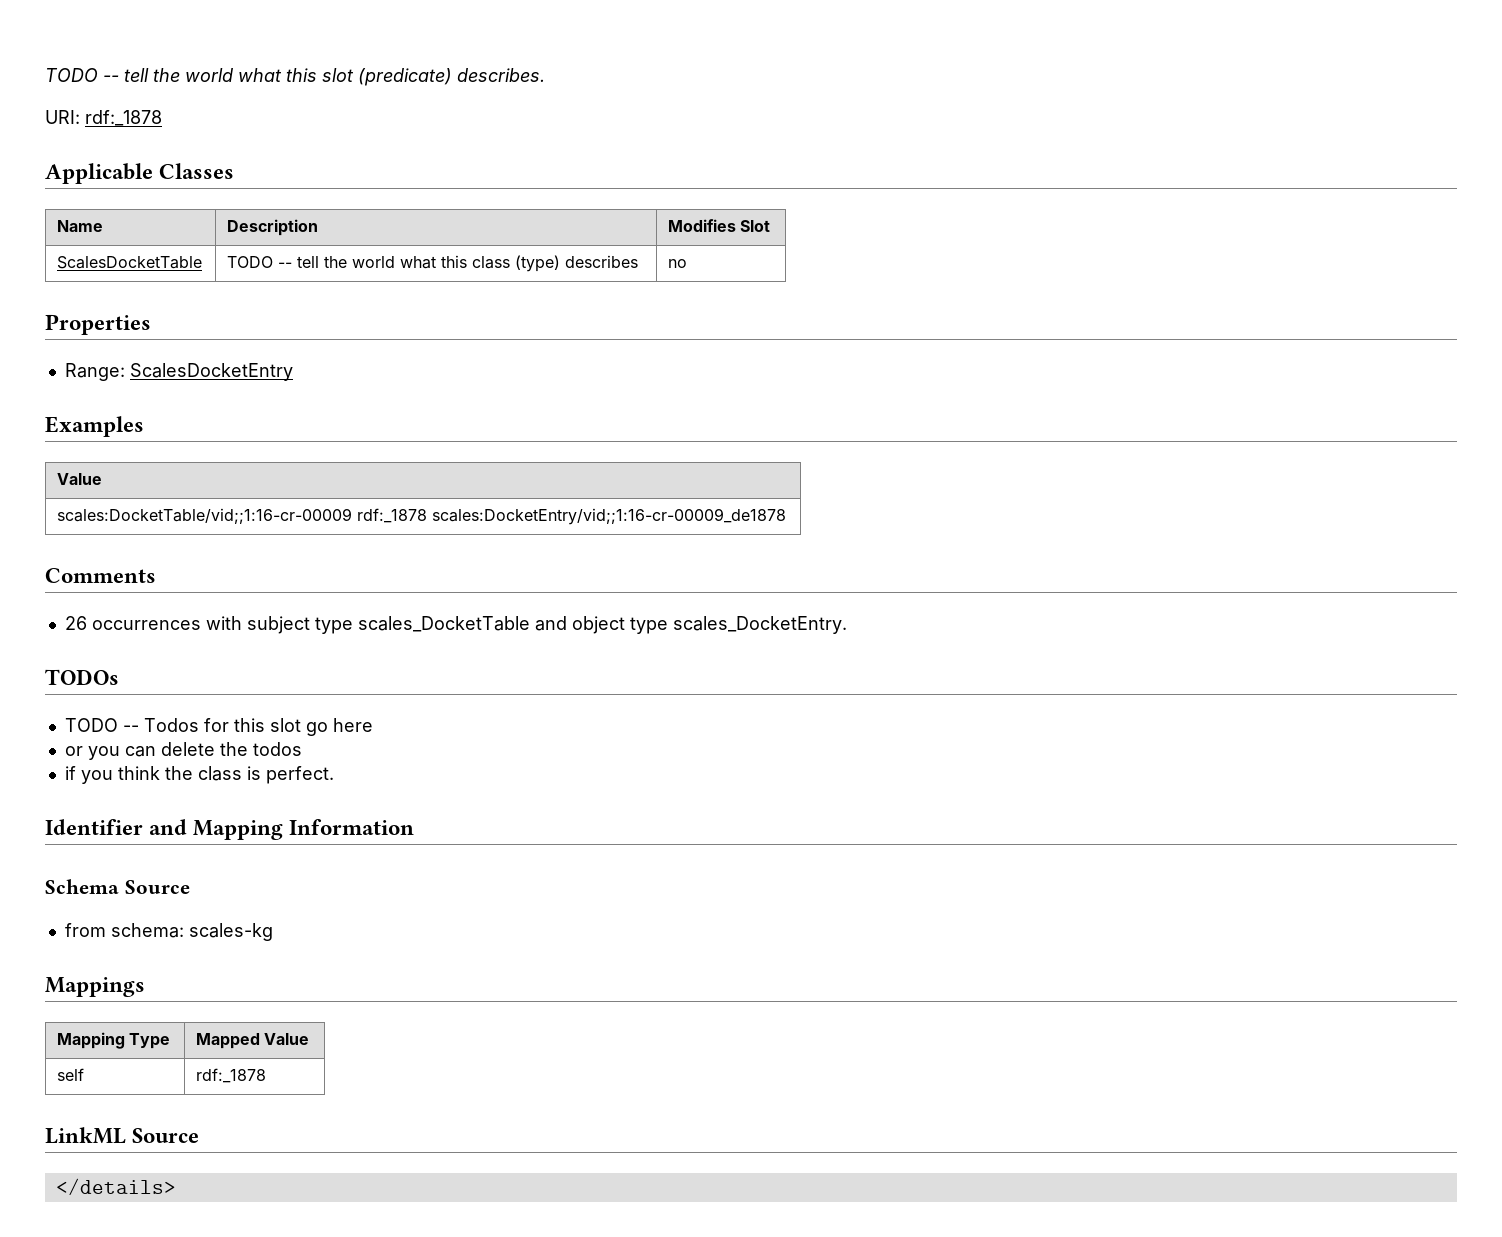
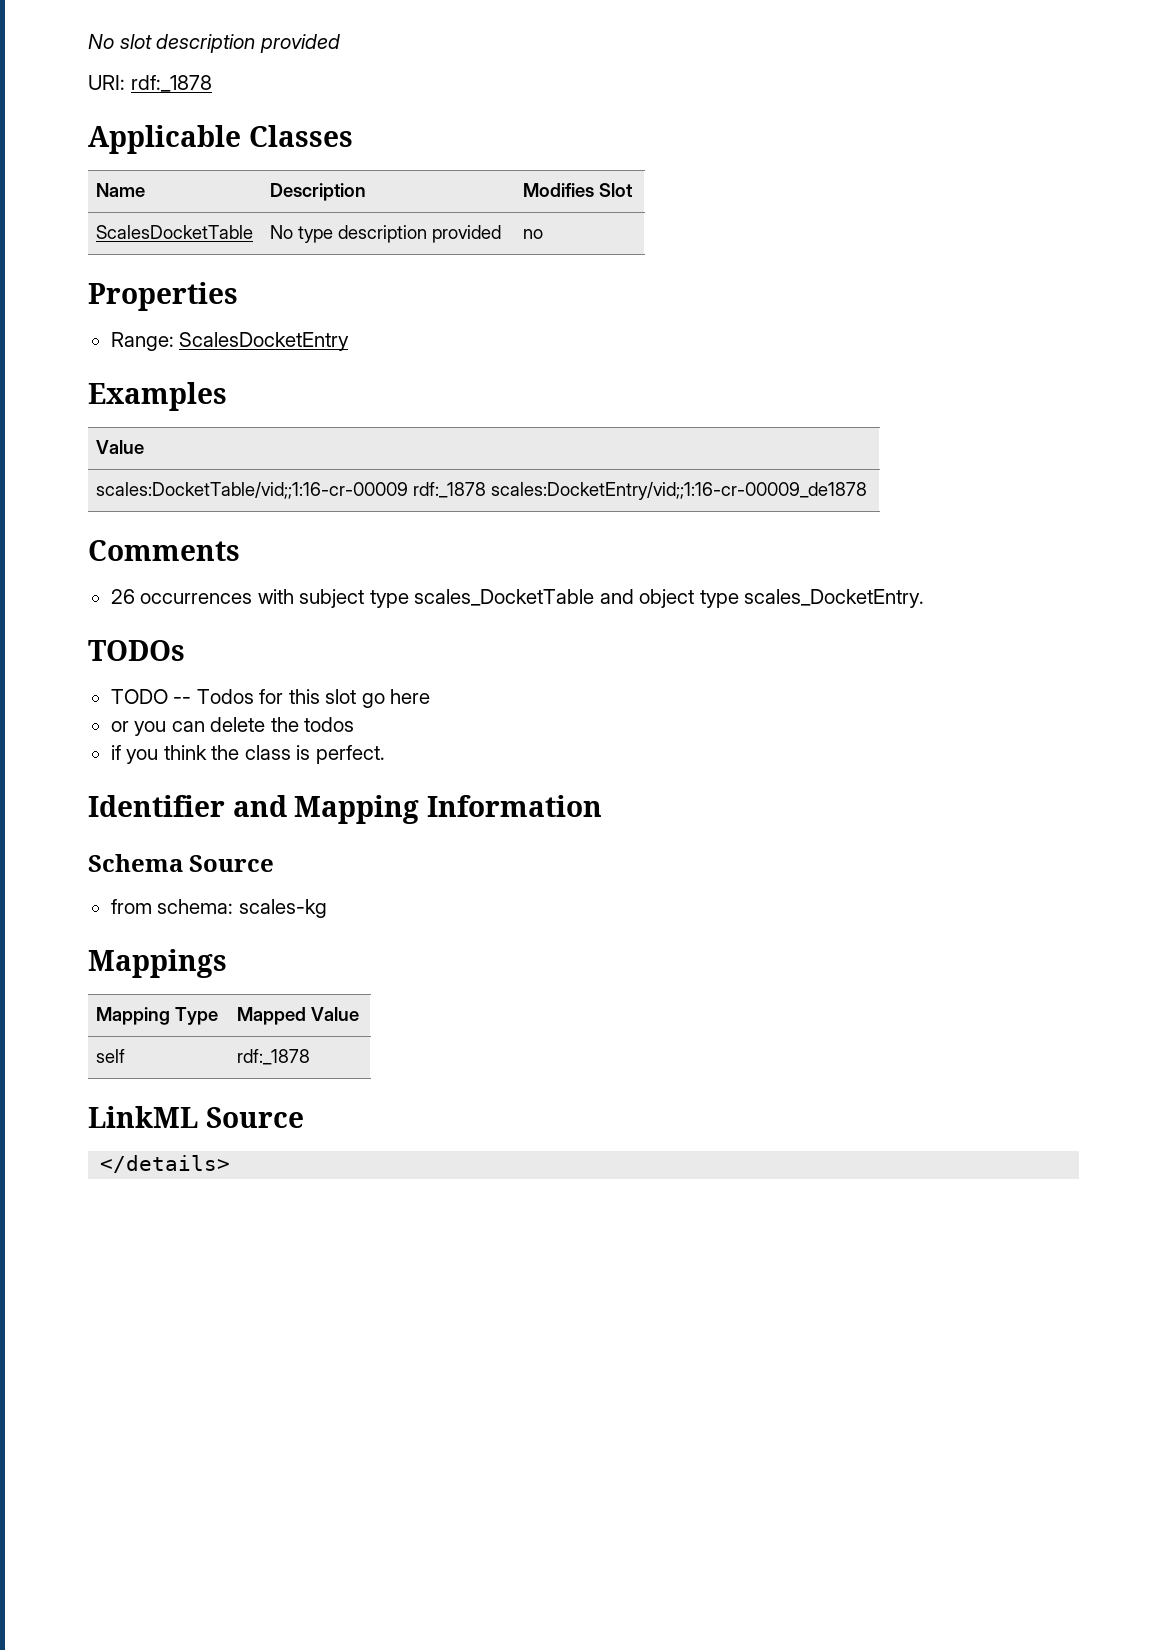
- TODO -- tell the world what this slot (predicate) describes.
+ No slot description provided
- ScalesDocketTable | TODO -- tell the world what this class (type) describes | no
+ ScalesDocketTable | No type description provided | no

